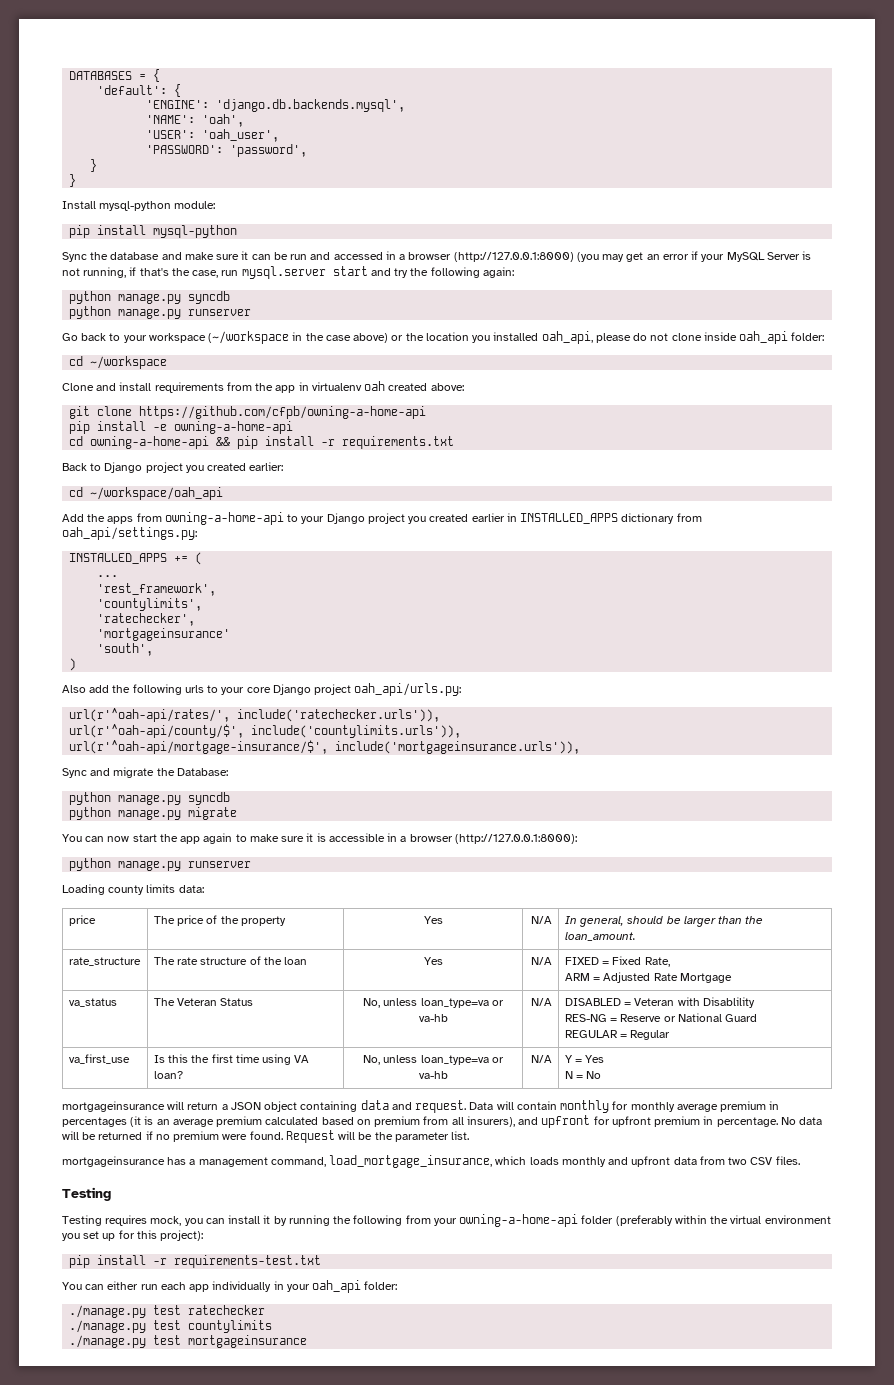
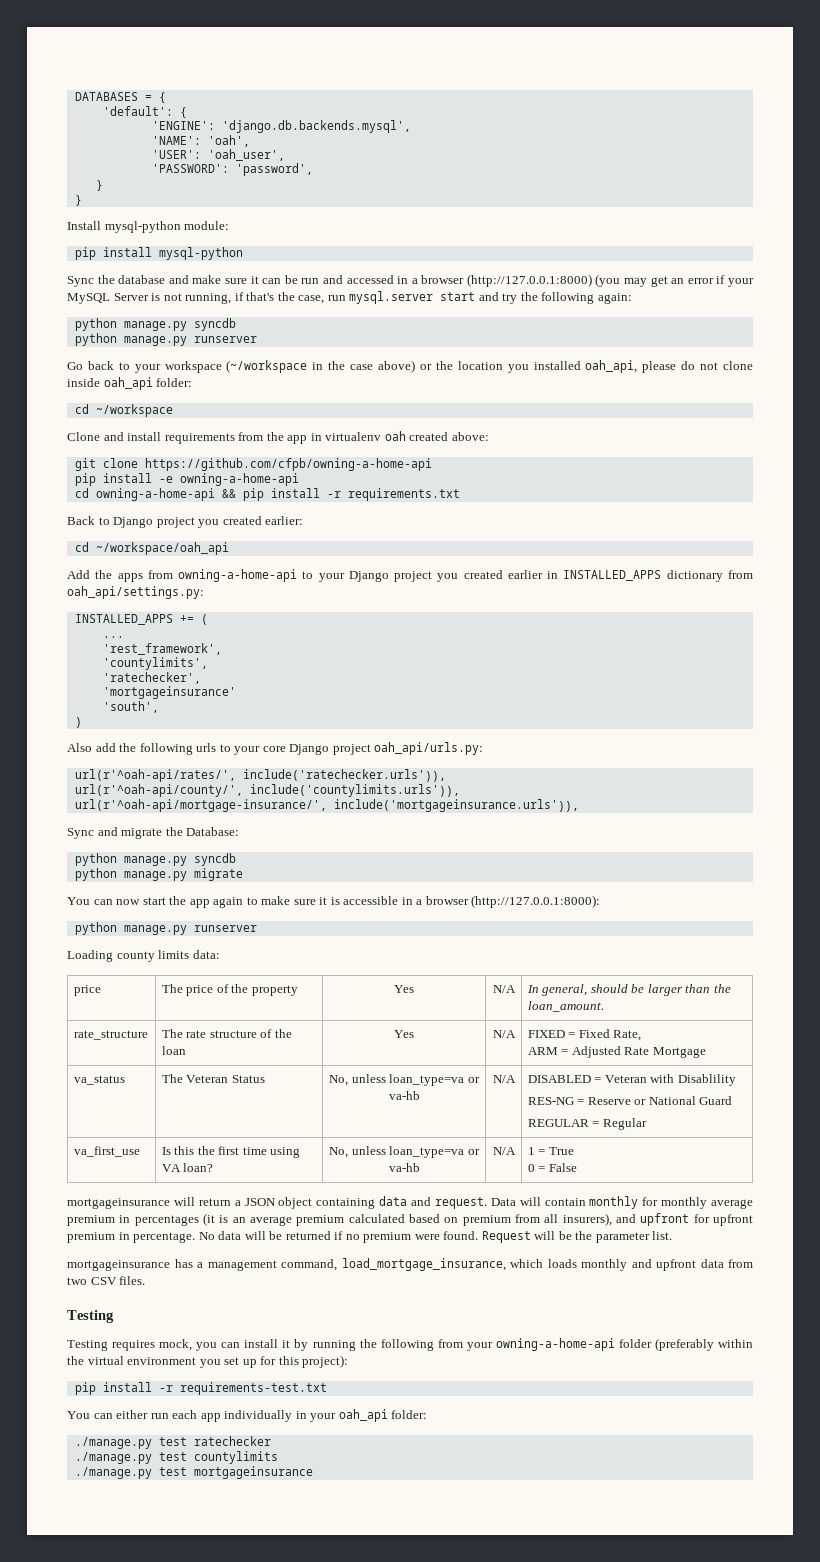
- url(r'^oah-api/county/$', include('countylimits.urls')),
+ url(r'^oah-api/county/', include('countylimits.urls')),
- url(r'^oah-api/mortgage-insurance/$', include('mortgageinsurance.urls')),
+ url(r'^oah-api/mortgage-insurance/', include('mortgageinsurance.urls')),
- va_first_use | Is this the first time using VA loan? | No, unless loan_type=va or va-hb | N/A | Y = Yes
- N = No
+ va_first_use | Is this the first time using VA loan? | No, unless loan_type=va or va-hb | N/A | 1 = True
+ 0 = False

